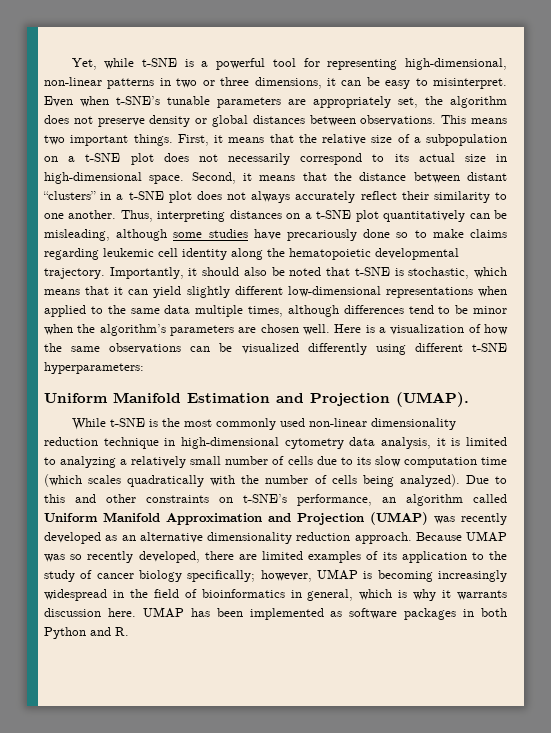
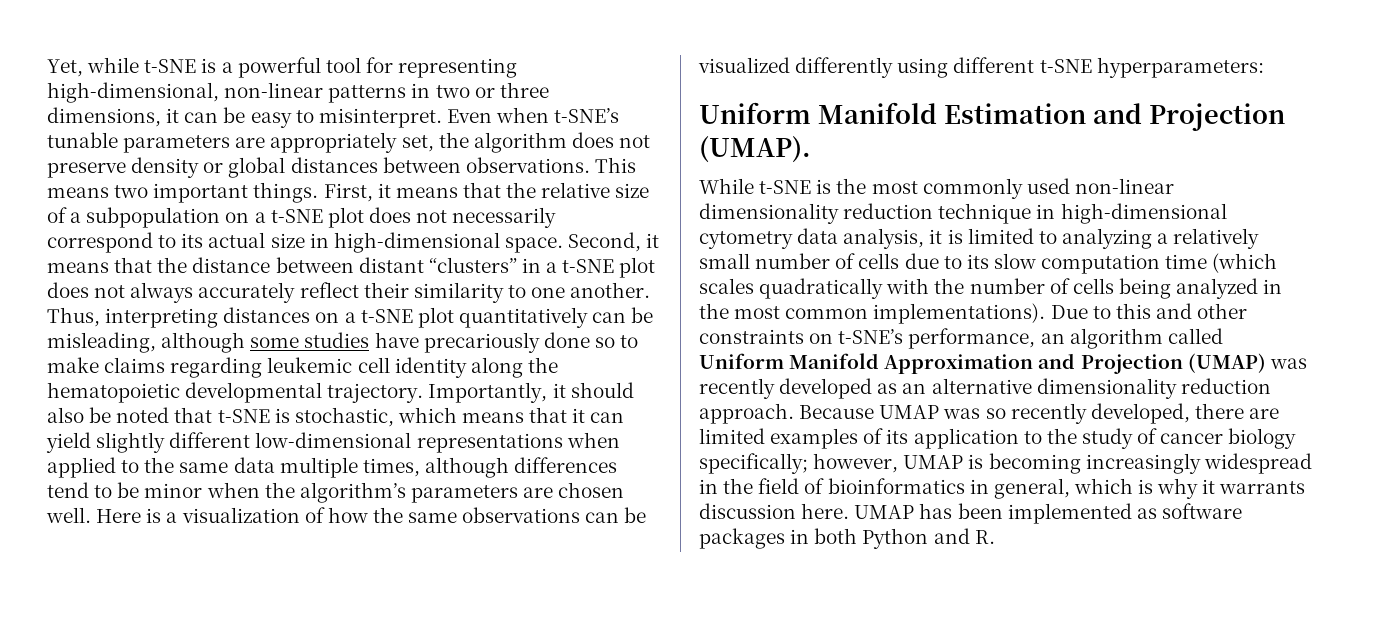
- While t-SNE is the most commonly used non-linear dimensionality reduction technique in high-dimensional cytometry data analysis, it is limited to analyzing a relatively small number of cells due to its slow computation time (which scales quadratically with the number of cells being analyzed).
+ While t-SNE is the most commonly used non-linear dimensionality reduction technique in high-dimensional cytometry data analysis, it is limited to analyzing a relatively small number of cells due to its slow computation time (which scales quadratically with the number of cells being analyzed in the most common implementations).

